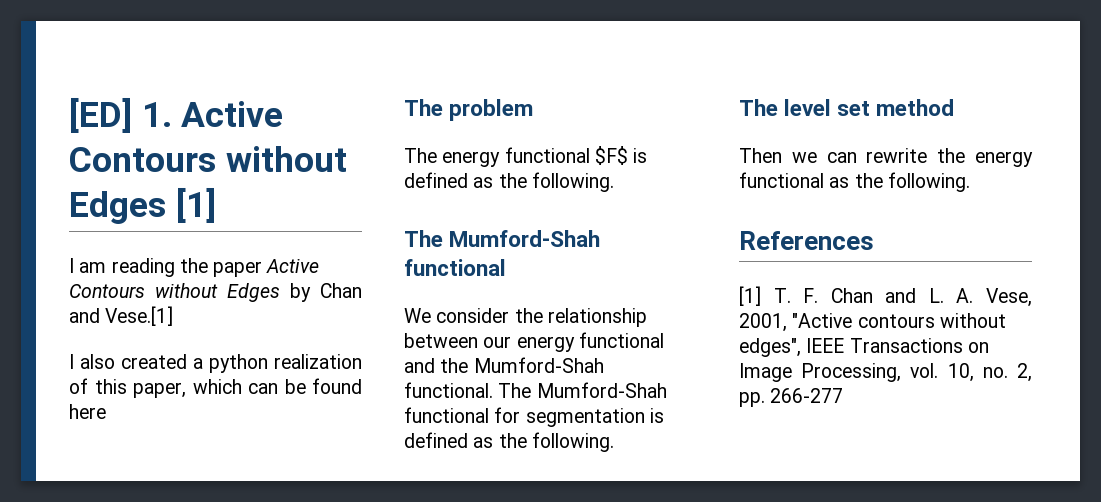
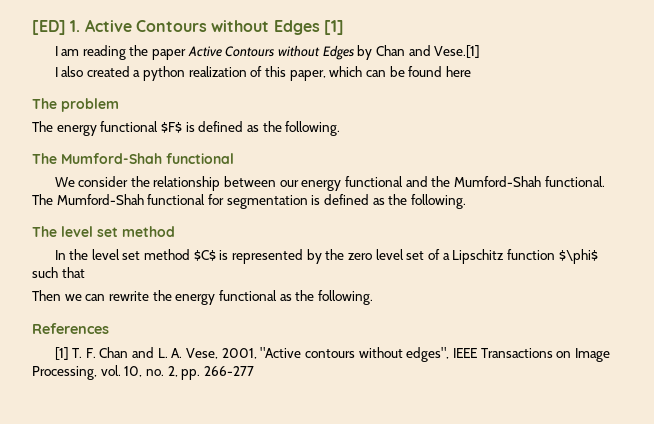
+ In the level set method $C$ is represented by the zero level set of a Lipschitz function $\phi$ such that

